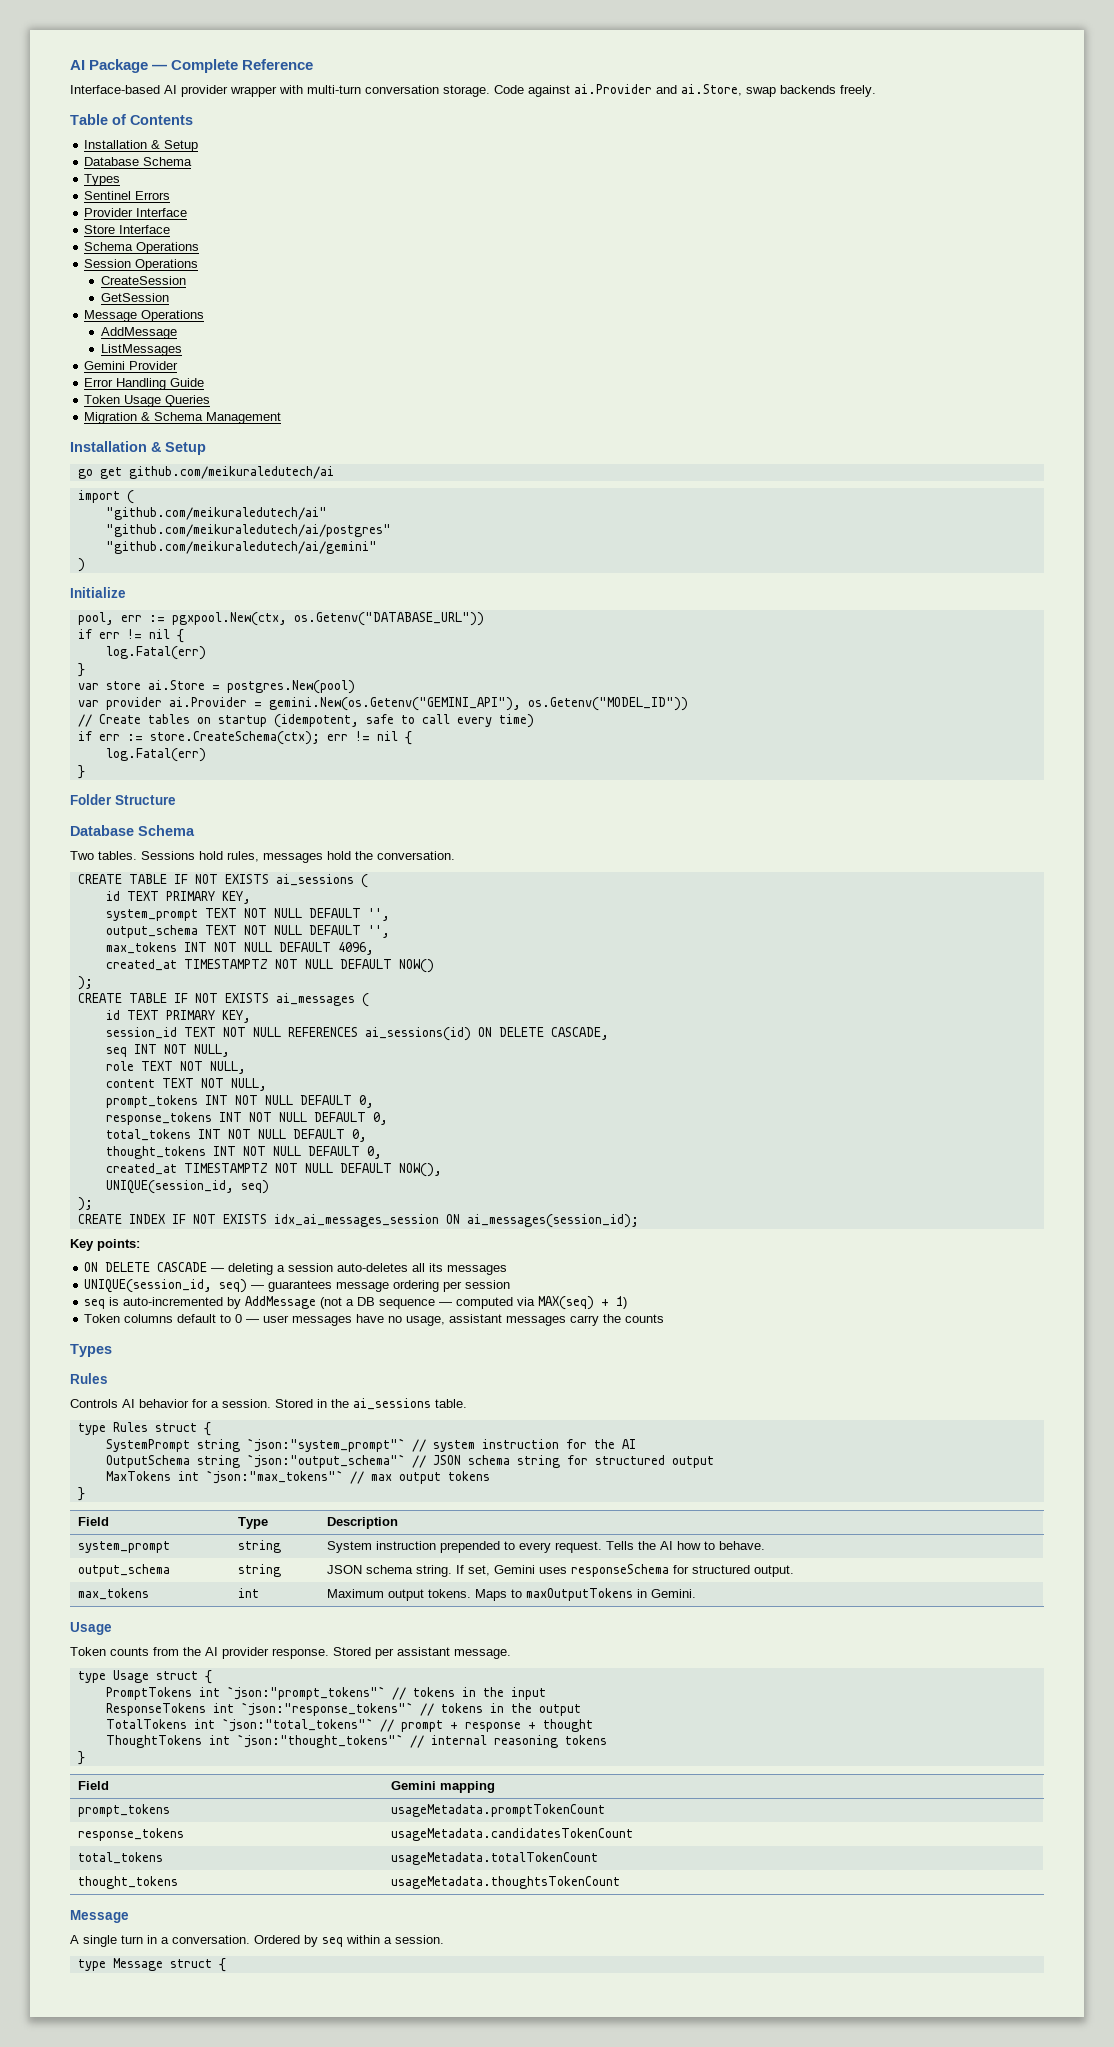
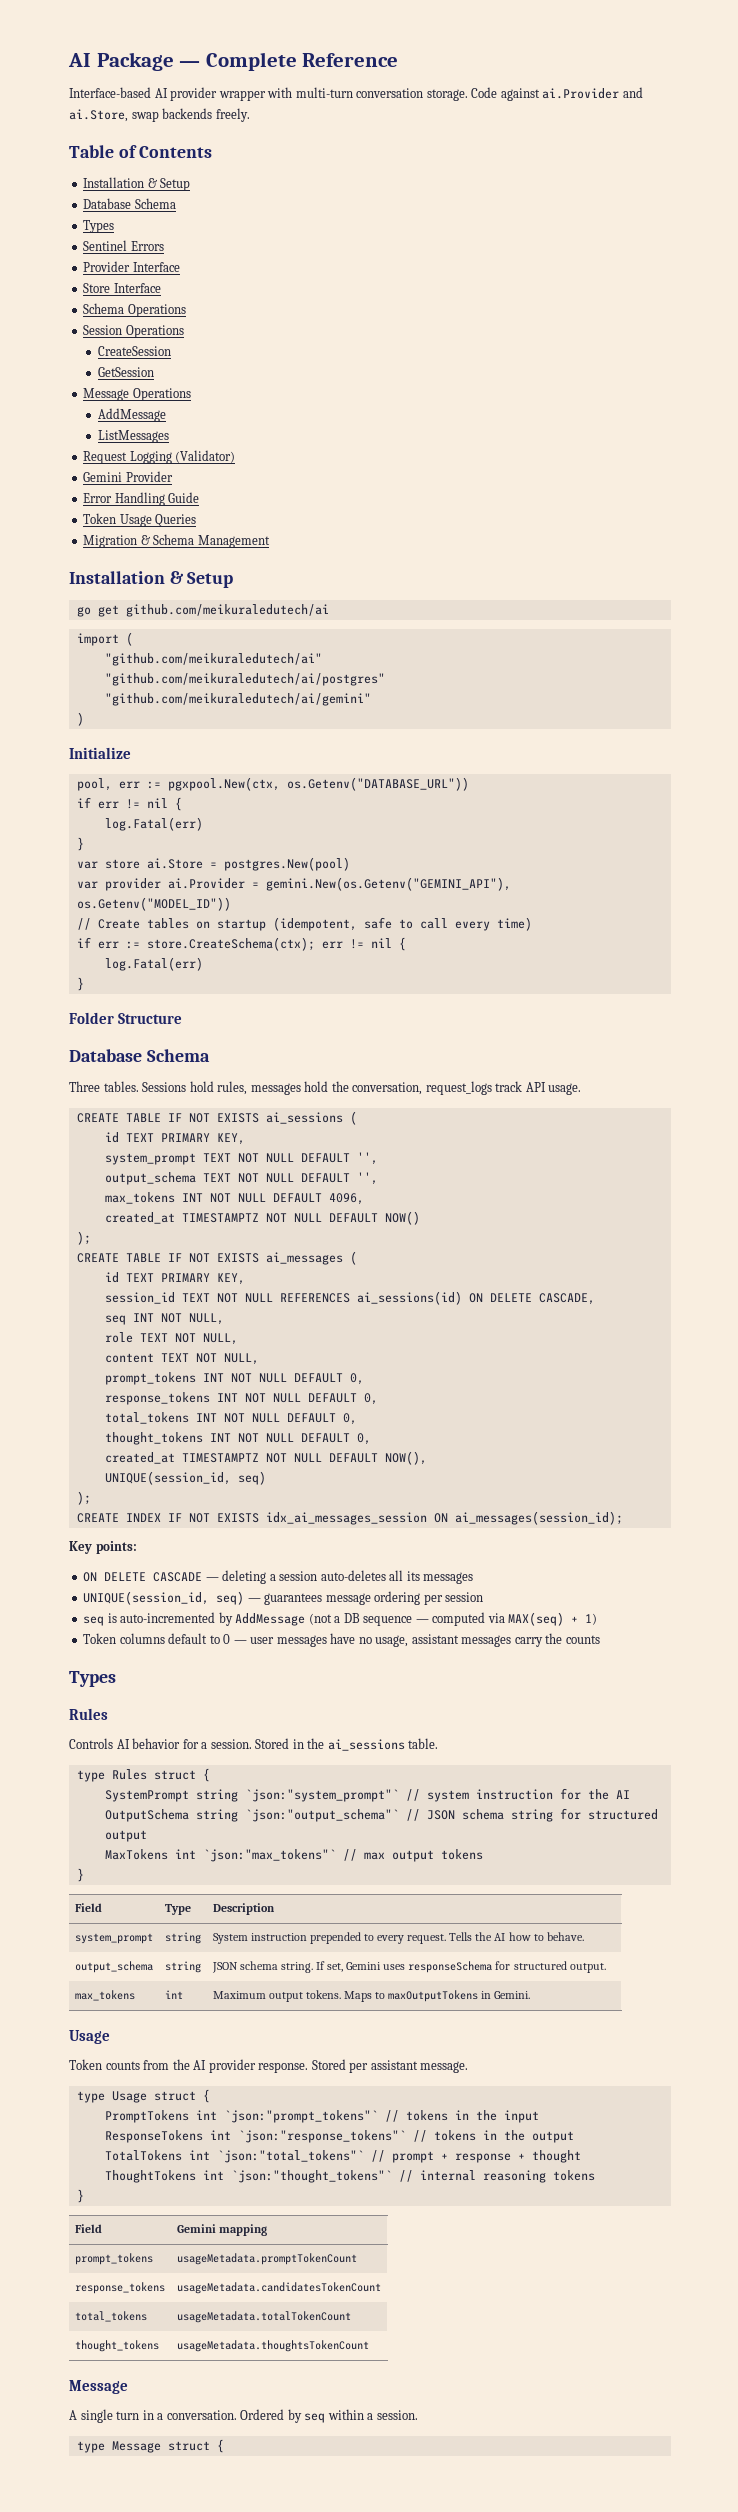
+ Request Logging (Validator)
- Two tables.
+ Three tables.
- Sessions hold rules, messages hold the conversation.
+ Sessions hold rules, messages hold the conversation, request_logs track API usage.

